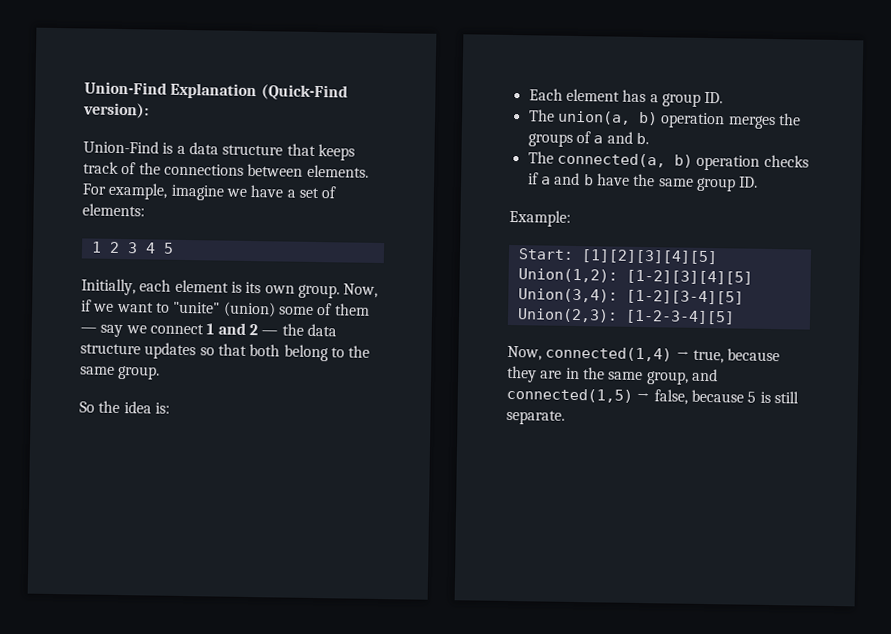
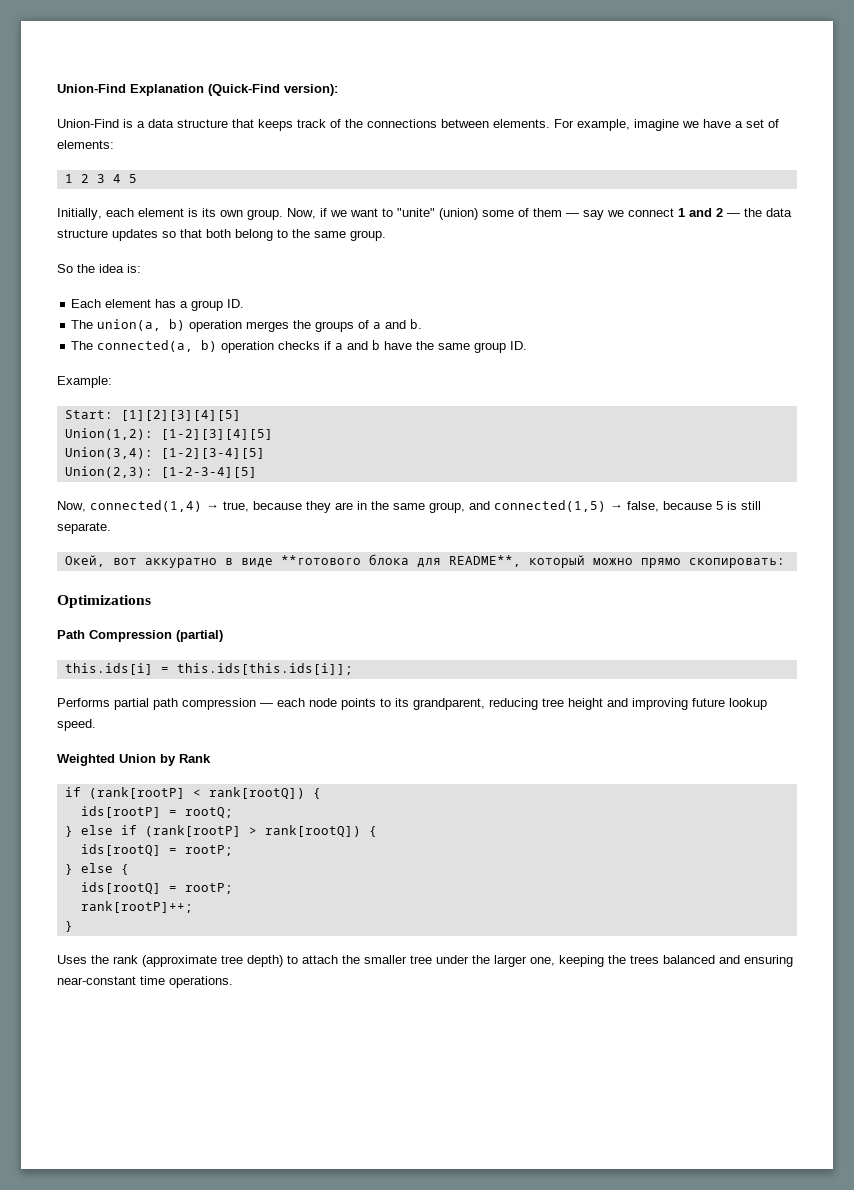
+ Окей, вот аккуратно в виде **готового блока для README**, который можно прямо скопировать:
+ Optimizations
+ Path Compression (partial)
+ this.ids[i] = this.ids[this.ids[i]];
+ Performs partial path compression — each node points to its grandparent, reducing tree height and improving future lookup speed.
+ Weighted Union by Rank
+ if (rank[rootP] < rank[rootQ]) {
+ ids[rootP] = rootQ;
+ } else if (rank[rootP] > rank[rootQ]) {
+ ids[rootQ] = rootP;
+ } else {
+ ids[rootQ] = rootP;
+ rank[rootP]++;
+ }
+ Uses the rank (approximate tree depth) to attach the smaller tree under the larger one, keeping the trees balanced and ensuring near-constant time operations.

